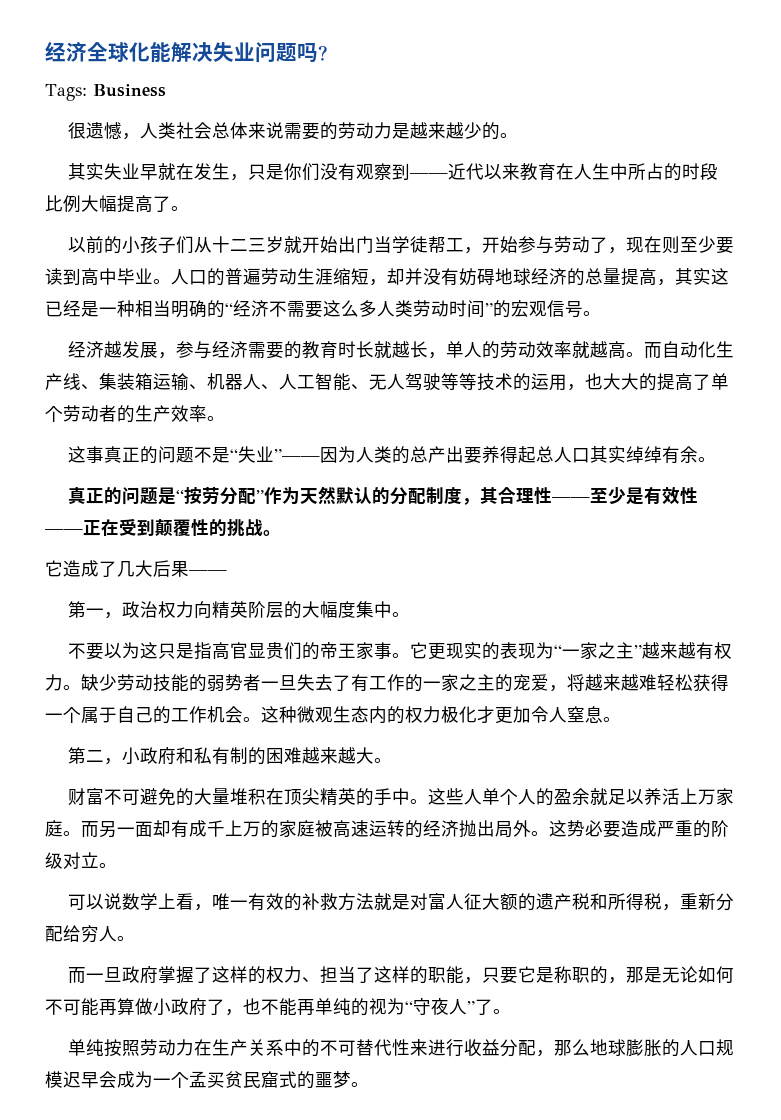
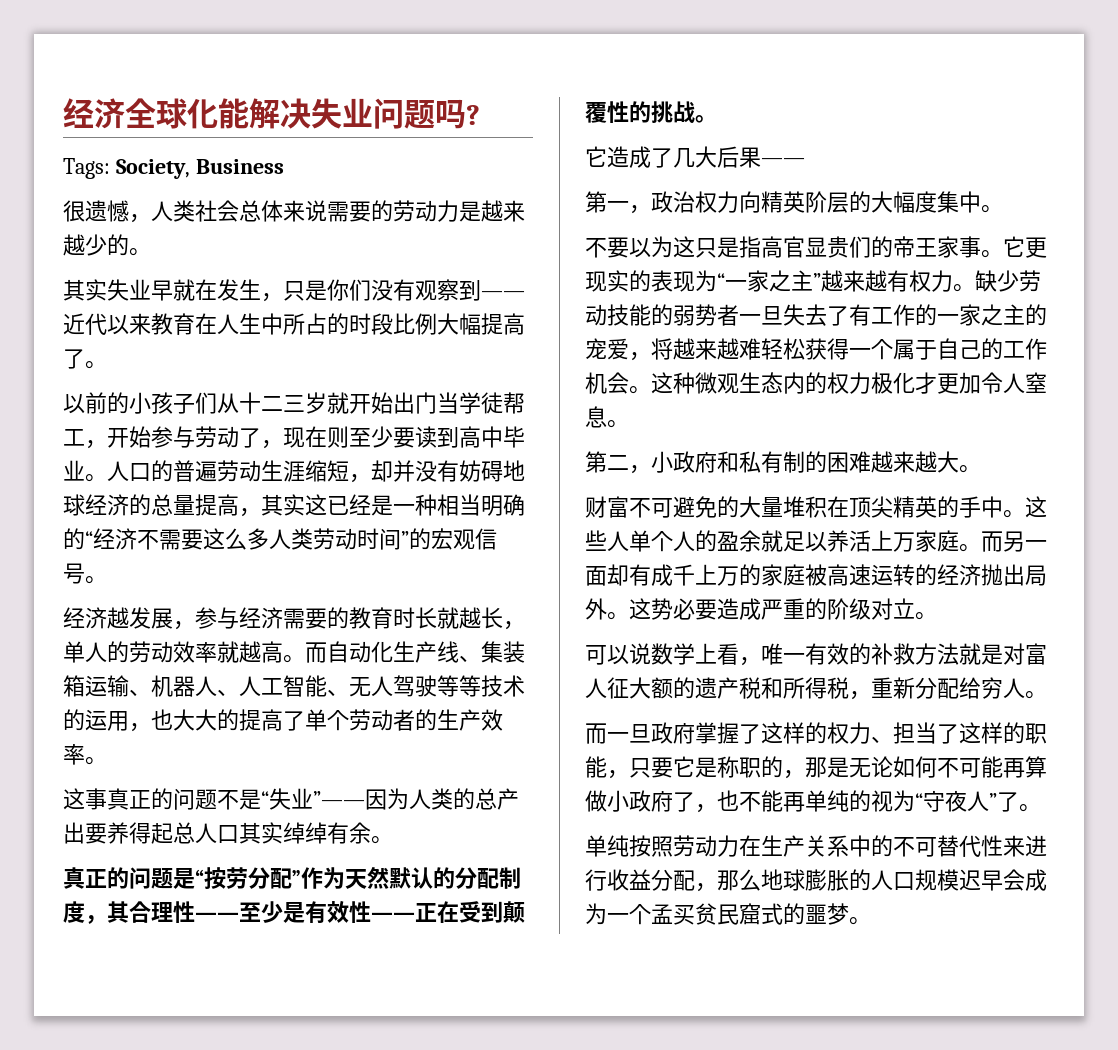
- Tags: Business
+ Tags: Society, Business

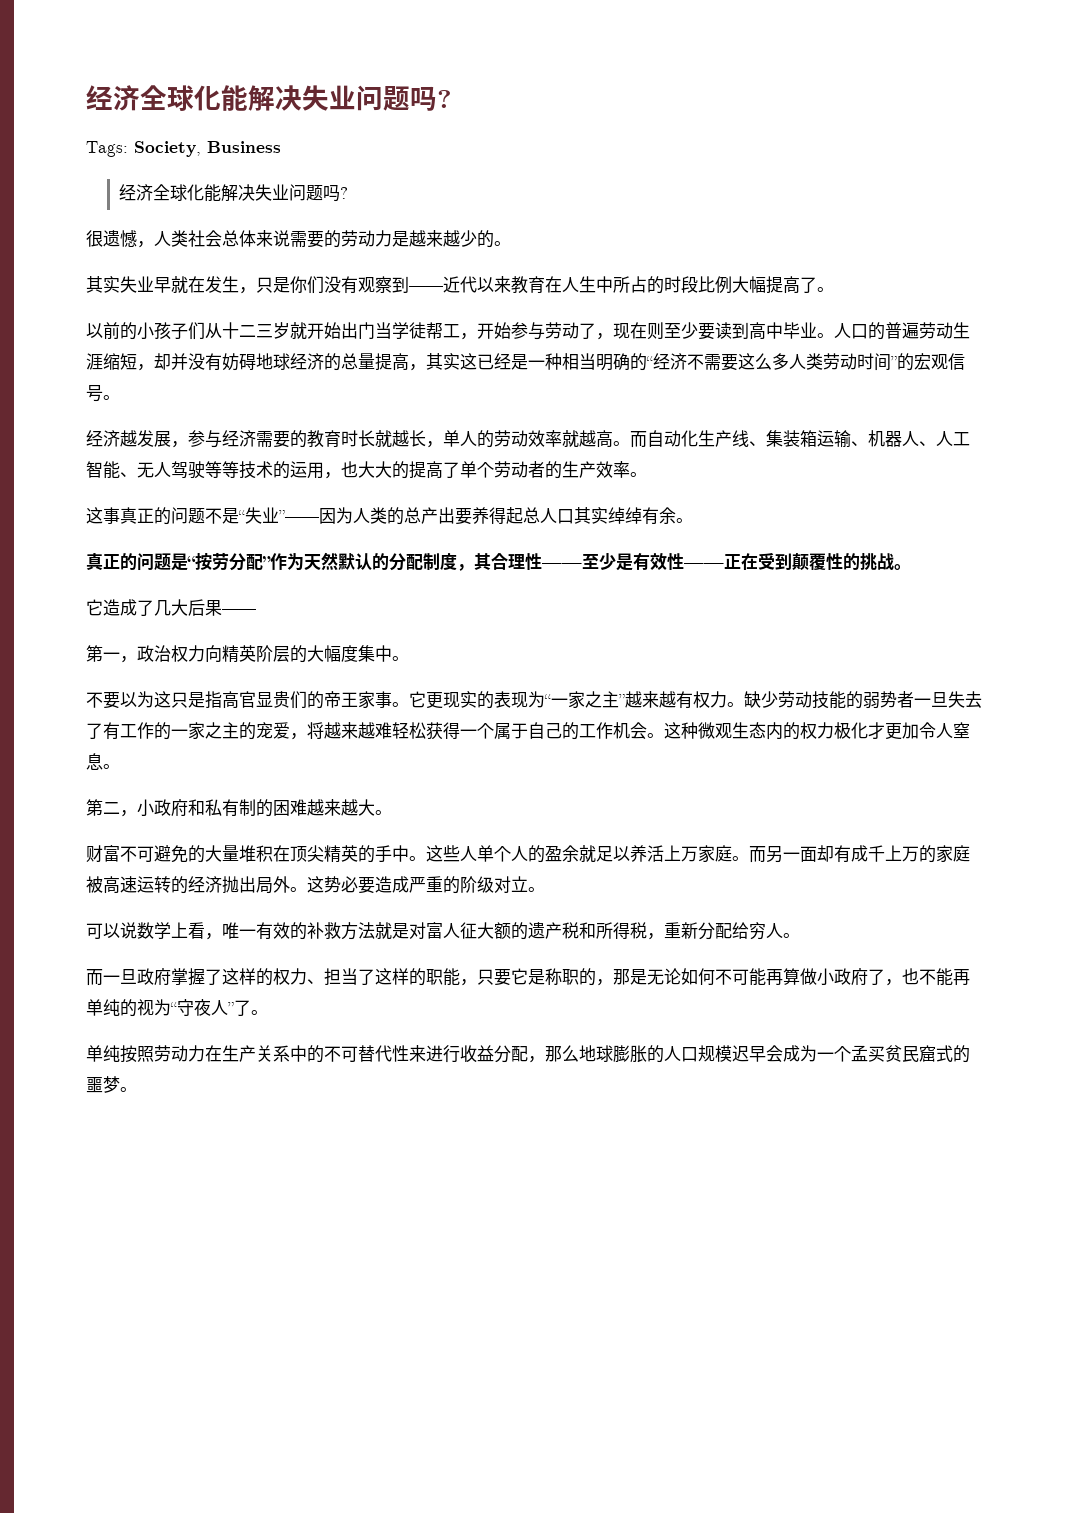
  Tags: Society, Business
+ 经济全球化能解决失业问题吗?

